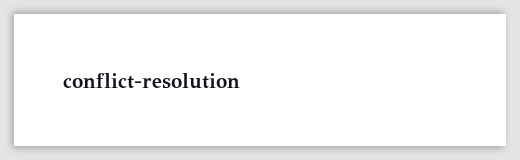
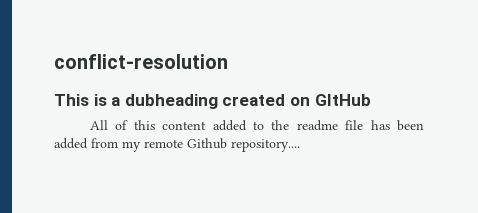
+ This is a dubheading created on GItHub
+ All of this content added to the readme file has been added from my remote Github repository....

